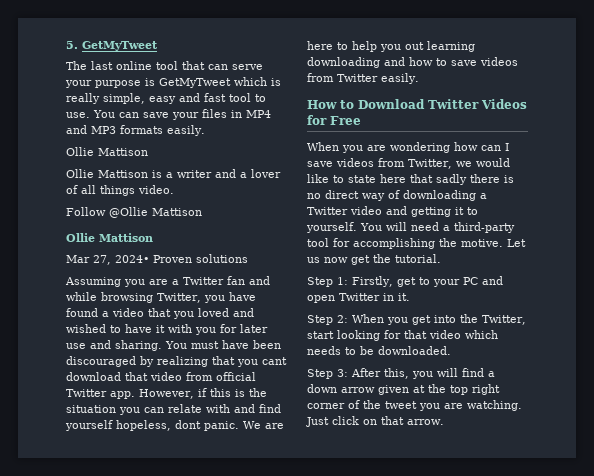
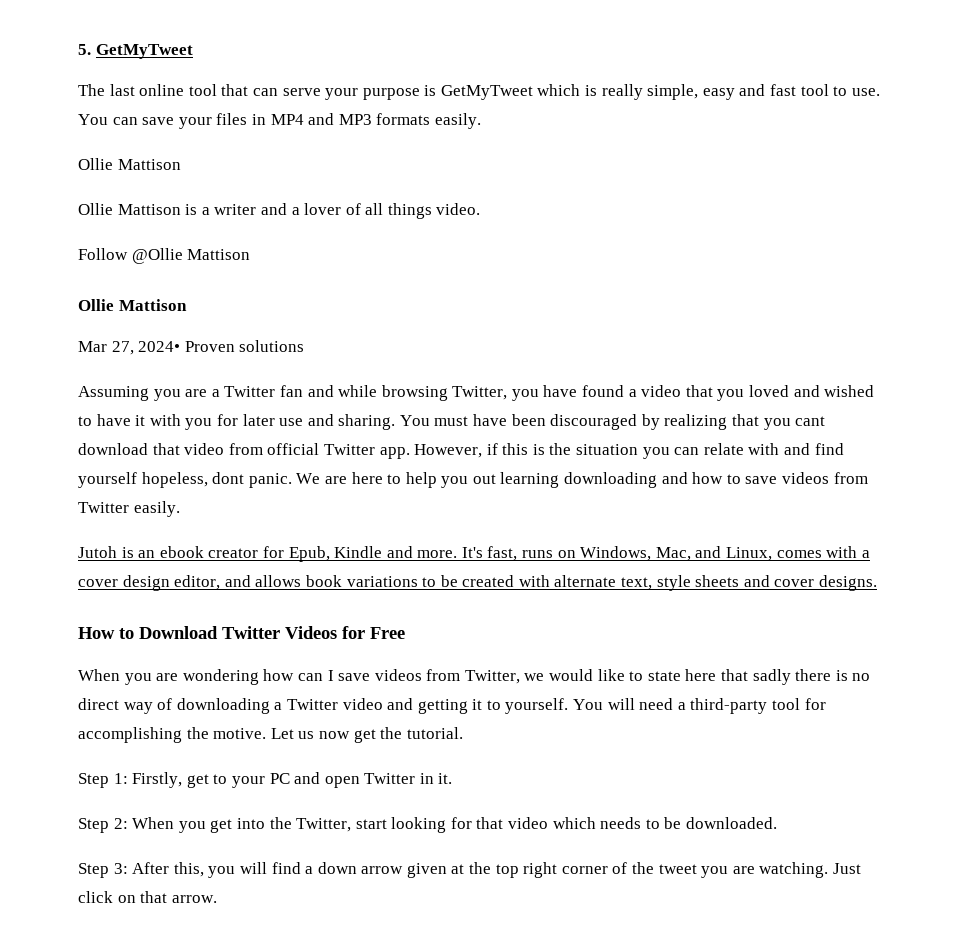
+ Jutoh is an ebook creator for Epub, Kindle and more. It's fast, runs on Windows, Mac, and Linux, comes with a cover design editor, and allows book variations to be created with alternate text, style sheets and cover designs.

